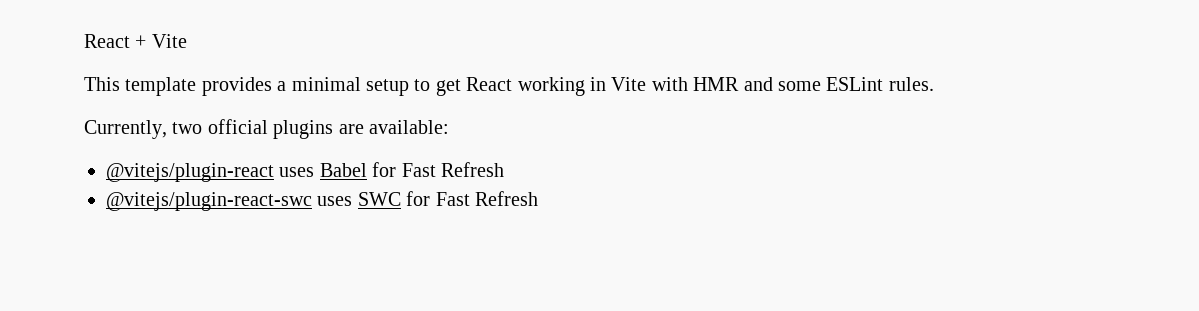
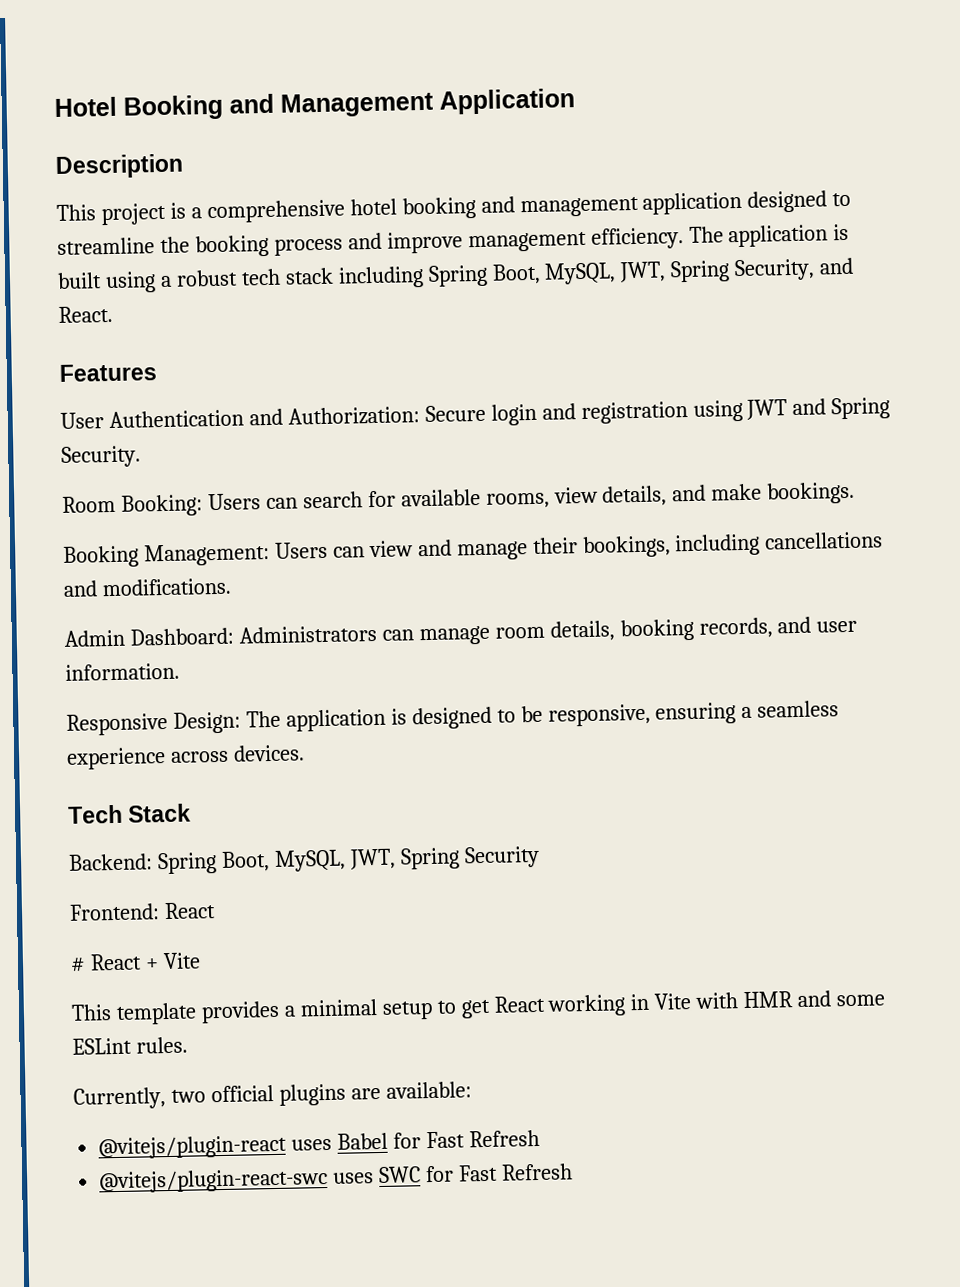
- React + Vite
+ Hotel Booking and Management Application
+ Description
+ This project is a comprehensive hotel booking and management application designed to streamline the booking process and improve management efficiency. The application is built using a robust tech stack including Spring Boot, MySQL, JWT, Spring Security, and React.
+ Features
+ User Authentication and Authorization: Secure login and registration using JWT and Spring Security.
+ Room Booking: Users can search for available rooms, view details, and make bookings.
+ Booking Management: Users can view and manage their bookings, including cancellations and modifications.
+ Admin Dashboard: Administrators can manage room details, booking records, and user information.
+ Responsive Design: The application is designed to be responsive, ensuring a seamless experience across devices.
+ Tech Stack
+ Backend: Spring Boot, MySQL, JWT, Spring Security
+ Frontend: React
+ # React + Vite

